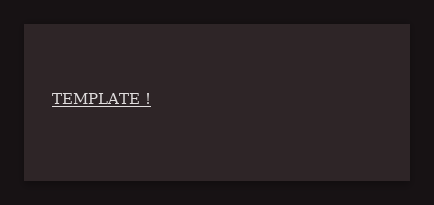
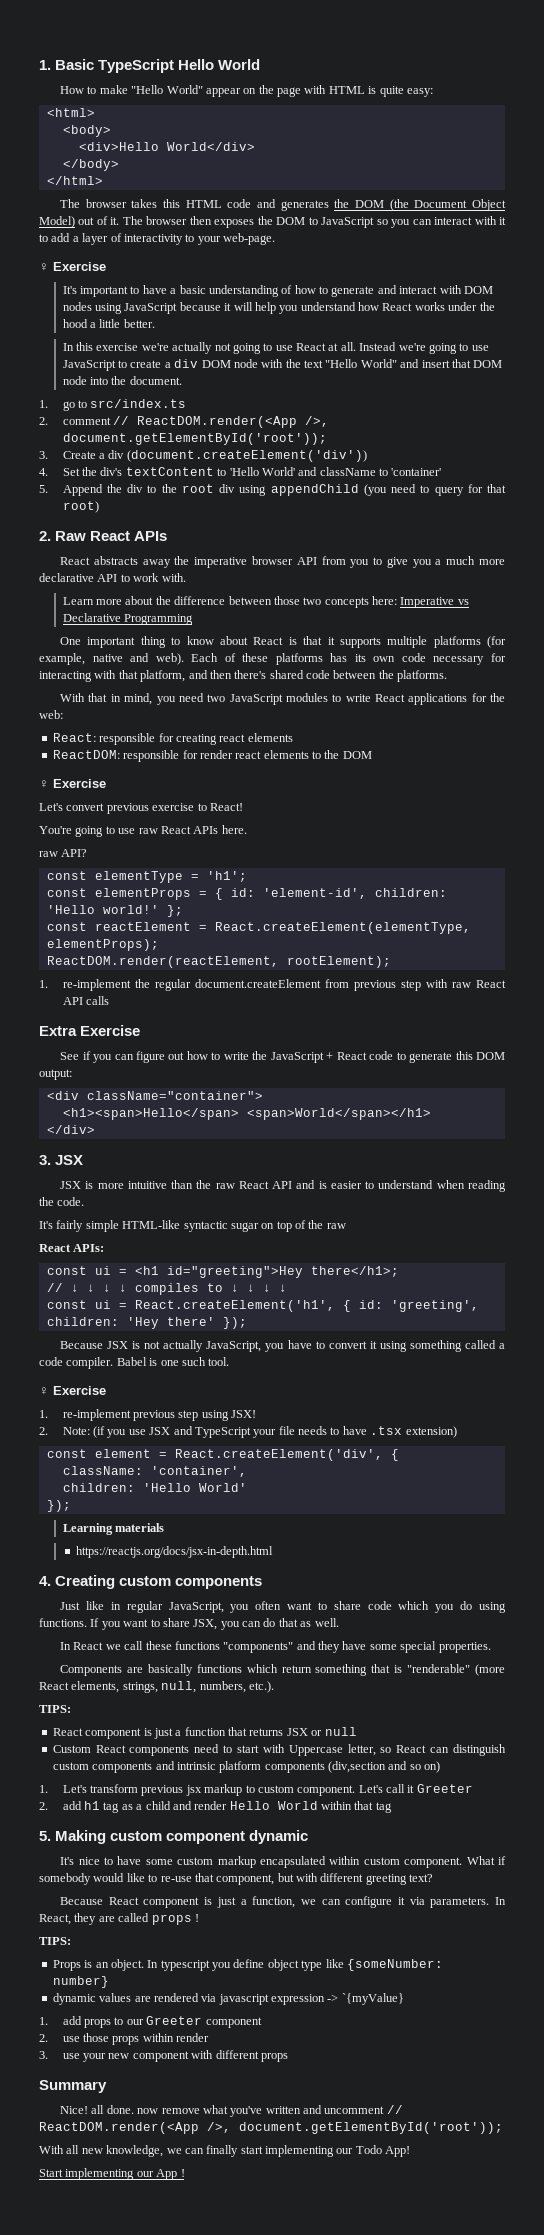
- TEMPLATE !
+ 1. Basic TypeScript Hello World
+ How to make "Hello World" appear on the page with HTML is quite easy:
+ <html>
+ <body>
+ <div>Hello World</div>
+ </body>
+ </html>
+ The browser takes this HTML code and generates the DOM (the Document Object Model) out of it. The browser then exposes the DOM to JavaScript so you can interact with it to add a layer of interactivity to your web-page.
+ ♀ Exercise
+ It's important to have a basic understanding of how to generate and interact with DOM nodes using JavaScript because it will help you understand how React works under the hood a little better.
+ In this exercise we're actually not going to use React at all. Instead we're going to use JavaScript to create a div DOM node with the text "Hello World" and insert that DOM node into the document.
+ 1. go to src/index.ts
+ 2. comment // ReactDOM.render(<App />, document.getElementById('root'));
+ 3. Create a div (document.createElement('div'))
+ 4. Set the div's textContent to 'Hello World' and className to 'container'
+ 5. Append the div to the root div using appendChild (you need to query for that root)
+ 2. Raw React APIs
+ React abstracts away the imperative browser API from you to give you a much more declarative API to work with.
+ Learn more about the difference between those two concepts here: Imperative vs Declarative Programming
+ One important thing to know about React is that it supports multiple platforms (for example, native and web). Each of these platforms has its own code necessary for interacting with that platform, and then there's shared code between the platforms.
+ With that in mind, you need two JavaScript modules to write React applications for the web:
+ React: responsible for creating react elements
+ ReactDOM: responsible for render react elements to the DOM
+ ♀ Exercise
+ Let's convert previous exercise to React!
+ You're going to use raw React APIs here.
+ raw API?
+ const elementType = 'h1';
+ const elementProps = { id: 'element-id', children: 'Hello world!' };
+ const reactElement = React.createElement(elementType, elementProps);
+ ReactDOM.render(reactElement, rootElement);
+ 1. re-implement the regular document.createElement from previous step with raw React API calls
+ Extra Exercise
+ See if you can figure out how to write the JavaScript + React code to generate this DOM output:
+ <div className="container">
+ <h1><span>Hello</span> <span>World</span></h1>
+ </div>
+ 3. JSX
+ JSX is more intuitive than the raw React API and is easier to understand when reading the code.
+ It's fairly simple HTML-like syntactic sugar on top of the raw
+ React APIs:
+ const ui = <h1 id="greeting">Hey there</h1>;
+ // ↓ ↓ ↓ ↓ compiles to ↓ ↓ ↓ ↓
+ const ui = React.createElement('h1', { id: 'greeting', children: 'Hey there' });
+ Because JSX is not actually JavaScript, you have to convert it using something called a code compiler. Babel is one such tool.
+ ♀ Exercise
+ 1. re-implement previous step using JSX!
+ 2. Note: (if you use JSX and TypeScript your file needs to have .tsx extension)
+ const element = React.createElement('div', {
+ className: 'container',
+ children: 'Hello World'
+ });
+ Learning materials
+ https://reactjs.org/docs/jsx-in-depth.html
+ 4. Creating custom components
+ Just like in regular JavaScript, you often want to share code which you do using functions. If you want to share JSX, you can do that as well.
+ In React we call these functions "components" and they have some special properties.
+ Components are basically functions which return something that is "renderable" (more React elements, strings, null, numbers, etc.).
+ TIPS:
+ React component is just a function that returns JSX or null
+ Custom React components need to start with Uppercase letter, so React can distinguish custom components and intrinsic platform components (div,section and so on)
+ 1. Let's transform previous jsx markup to custom component. Let's call it Greeter
+ 2. add h1 tag as a child and render Hello World within that tag
+ 5. Making custom component dynamic
+ It's nice to have some custom markup encapsulated within custom component. What if somebody would like to re-use that component, but with different greeting text?
+ Because React component is just a function, we can configure it via parameters. In React, they are called props !
+ TIPS:
+ Props is an object. In typescript you define object type like {someNumber: number}
+ dynamic values are rendered via javascript expression -> `{myValue}
+ 1. add props to our Greeter component
+ 2. use those props within render
+ 3. use your new component with different props
+ Summary
+ Nice! all done. now remove what you've written and uncomment // ReactDOM.render(<App />, document.getElementById('root'));
+ With all new knowledge, we can finally start implementing our Todo App!
+ Start implementing our App !

